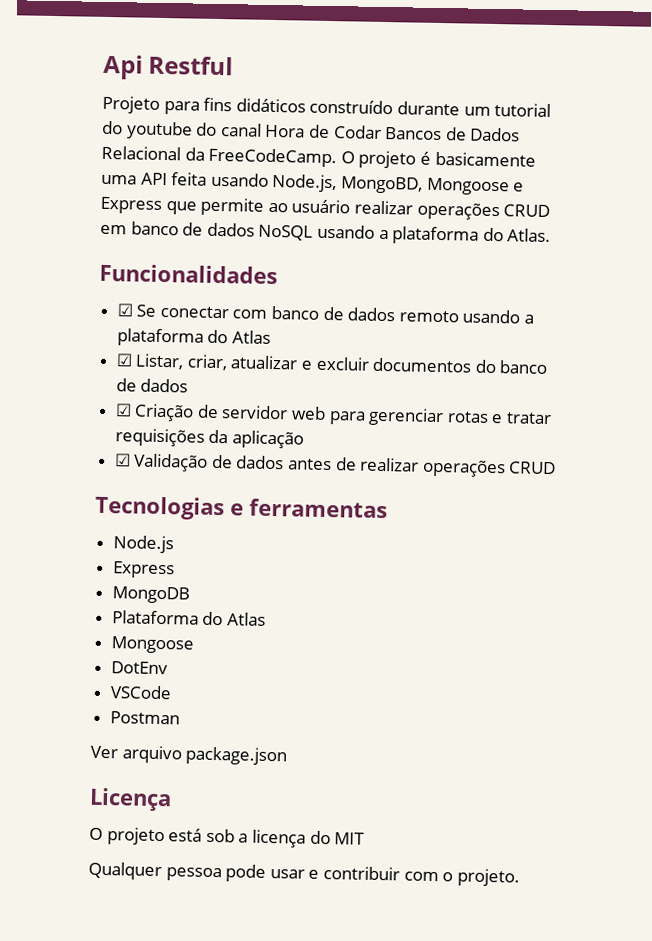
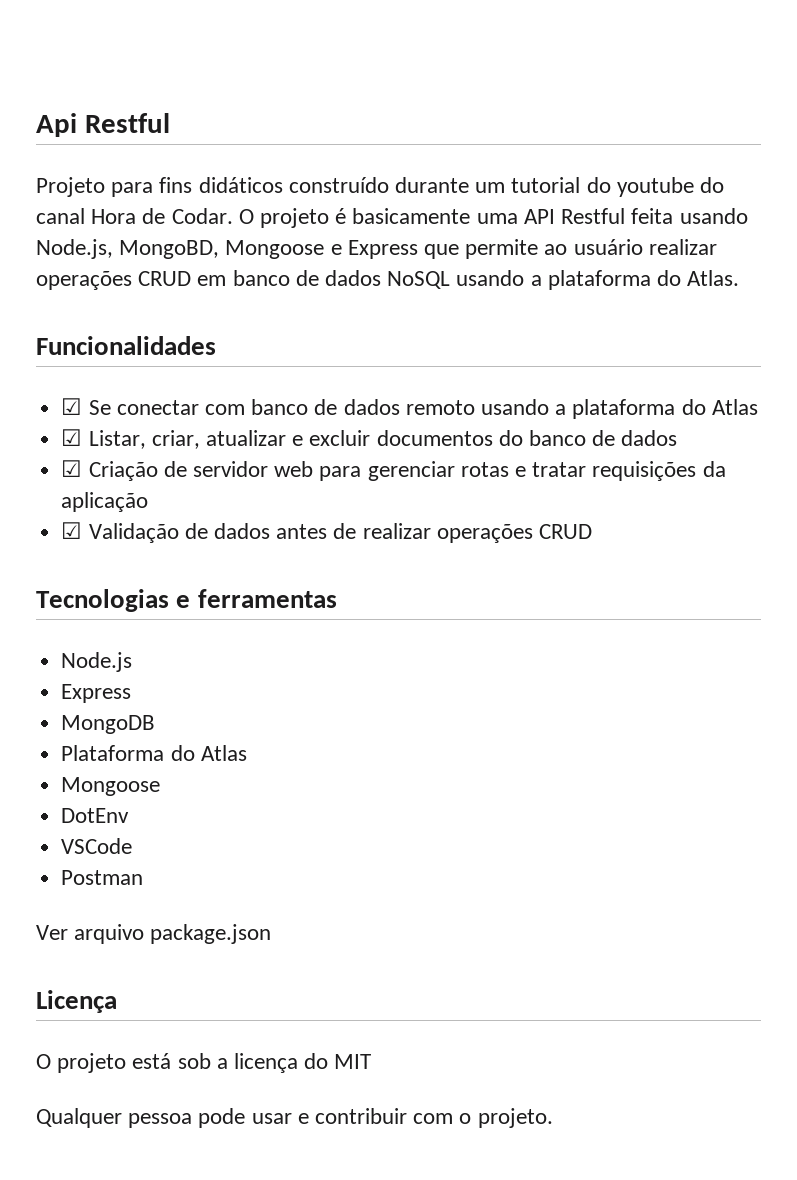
- Projeto para fins didáticos construído durante um tutorial do youtube do canal Hora de Codar Bancos de Dados Relacional da FreeCodeCamp.
+ Projeto para fins didáticos construído durante um tutorial do youtube do canal Hora de Codar.
- O projeto é basicamente uma API feita usando Node.js, MongoBD, Mongoose e Express que permite ao usuário realizar operações CRUD em banco de dados NoSQL usando a plataforma do Atlas.
+ O projeto é basicamente uma API Restful feita usando Node.js, MongoBD, Mongoose e Express que permite ao usuário realizar operações CRUD em banco de dados NoSQL usando a plataforma do Atlas.

